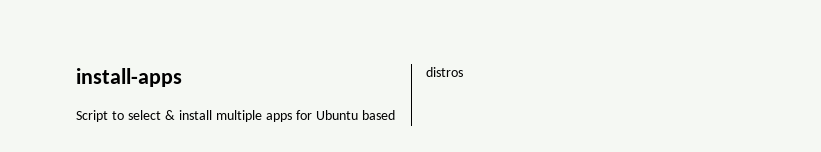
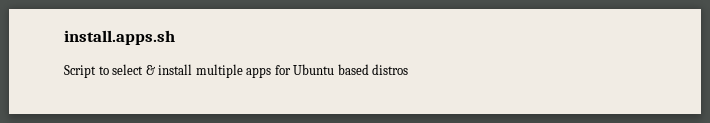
- install-apps
+ install.apps.sh

